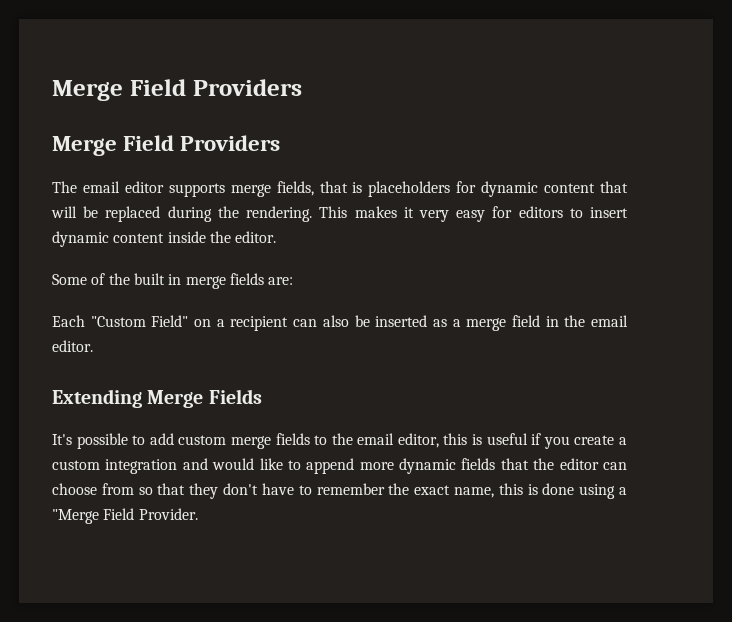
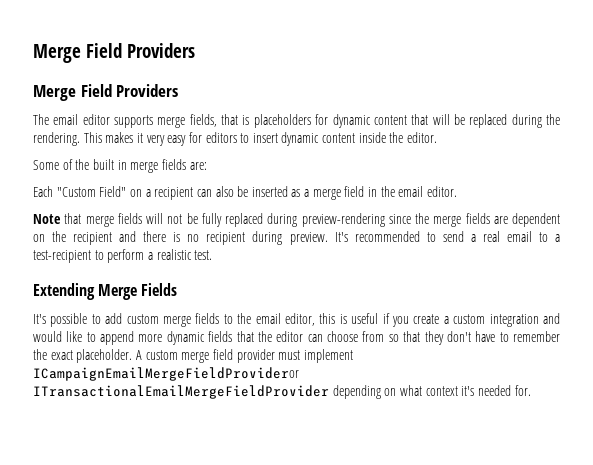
+ Note that merge fields will not be fully replaced during preview-rendering since the merge fields are dependent on the recipient and there is no recipient during preview. It's recommended to send a real email to a test-recipient to perform a realistic test.
- It's possible to add custom merge fields to the email editor, this is useful if you create a custom integration and would like to append more dynamic fields that the editor can choose from so that they don't have to remember the exact name, this is done using a "Merge Field Provider.
+ It's possible to add custom merge fields to the email editor, this is useful if you create a custom integration and would like to append more dynamic fields that the editor can choose from so that they don't have to remember the exact placeholder. A custom merge field provider must implement ICampaignEmailMergeFieldProvideror ITransactionalEmailMergeFieldProvider depending on what context it's needed for.

